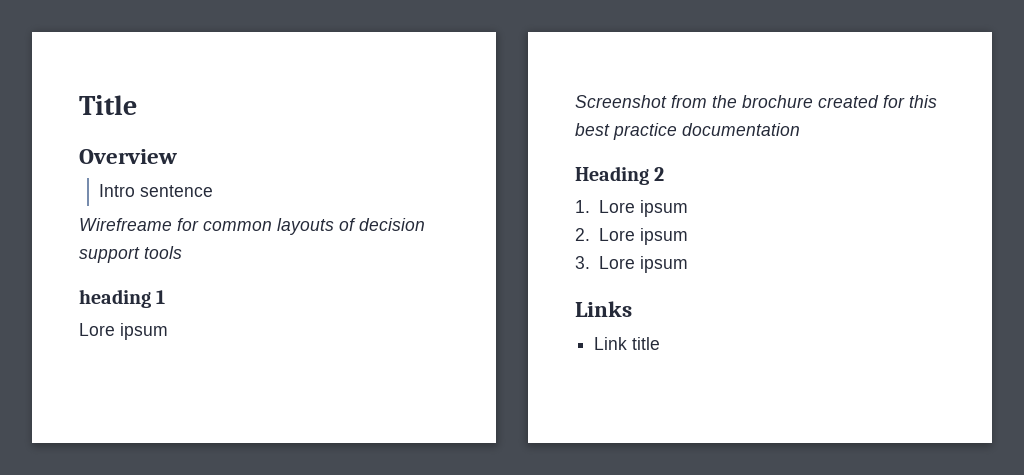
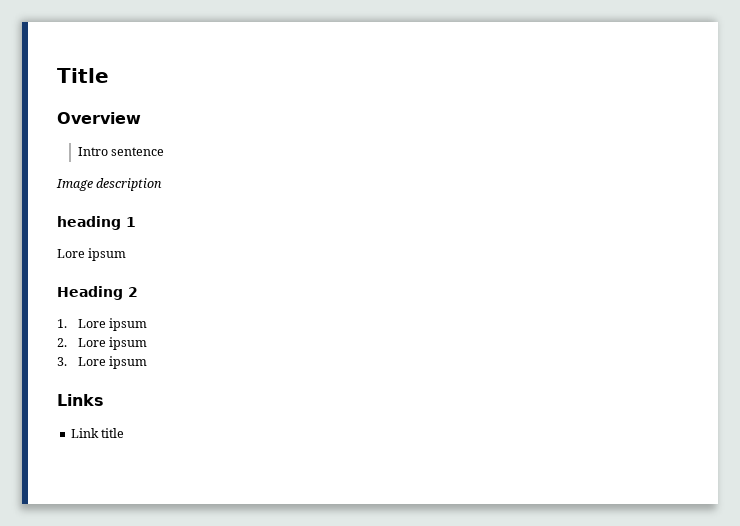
- Wirefreame for common layouts of decision support tools
+ Image description
  heading 1
  Lore ipsum
- Screenshot from the brochure created for this best practice documentation

